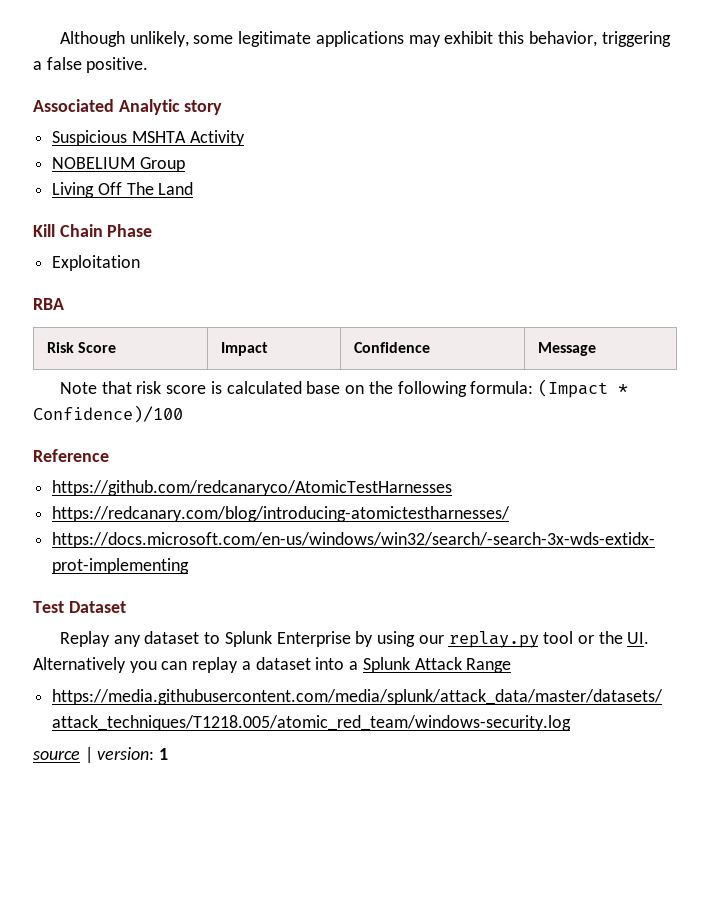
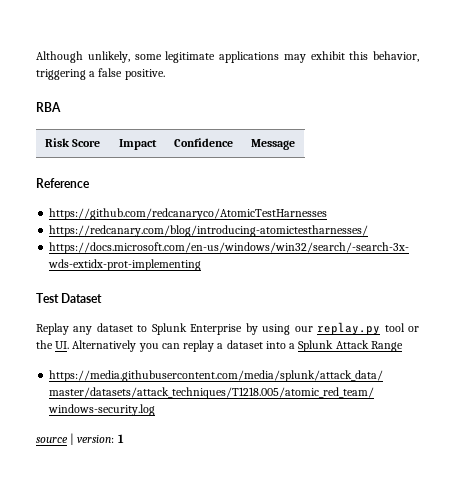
- Associated Analytic story
- Suspicious MSHTA Activity
- NOBELIUM Group
- Living Off The Land
- Kill Chain Phase
- Exploitation
- Note that risk score is calculated base on the following formula: (Impact * Confidence)/100

